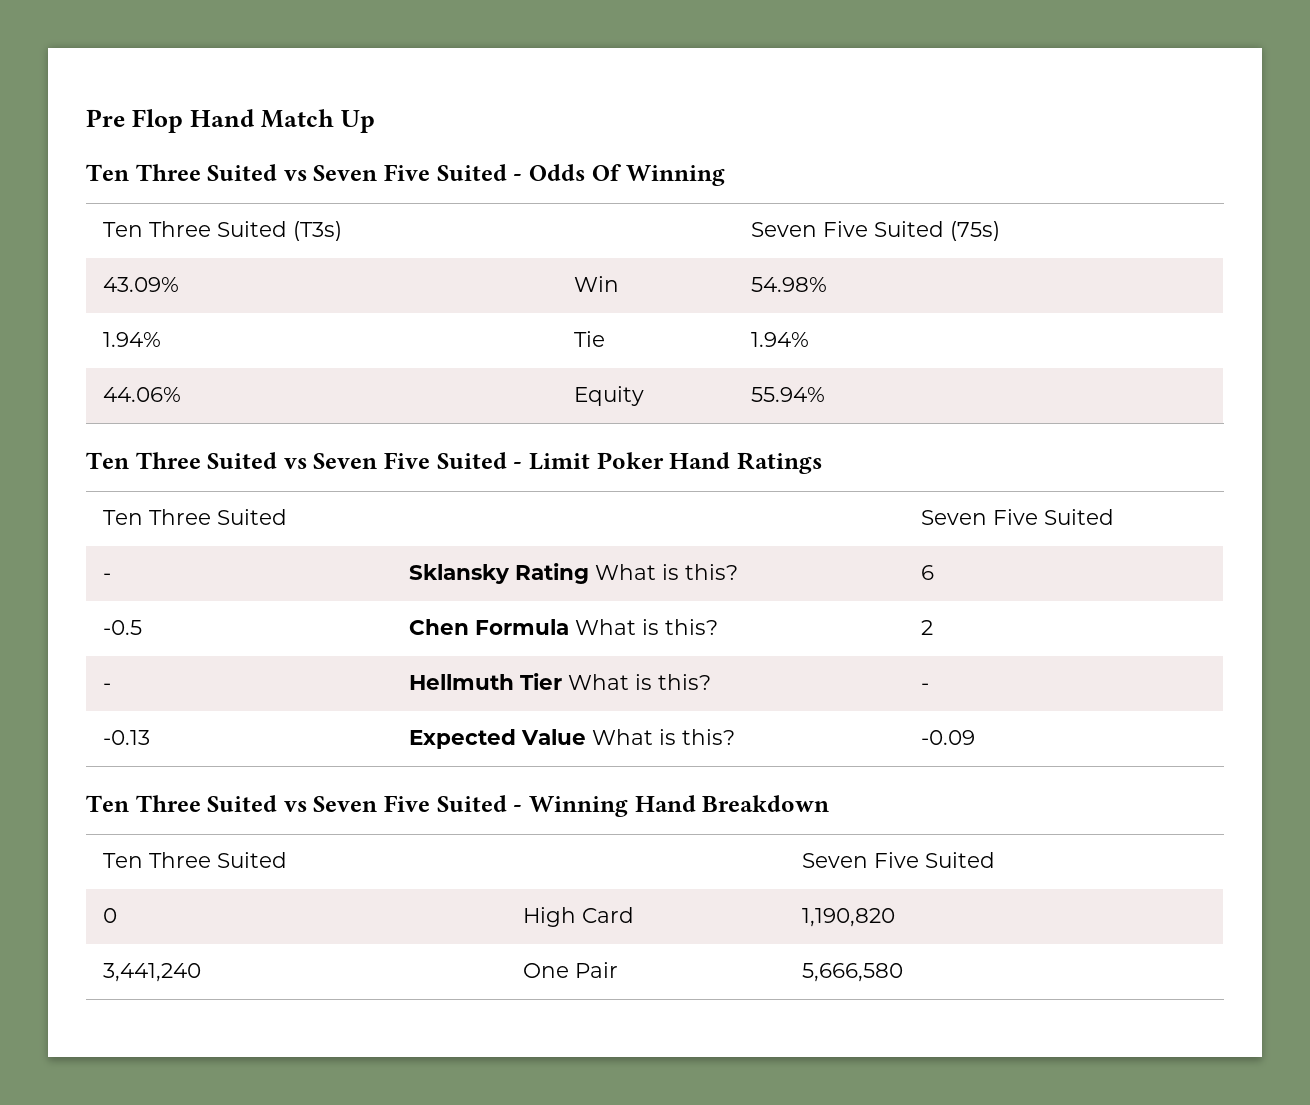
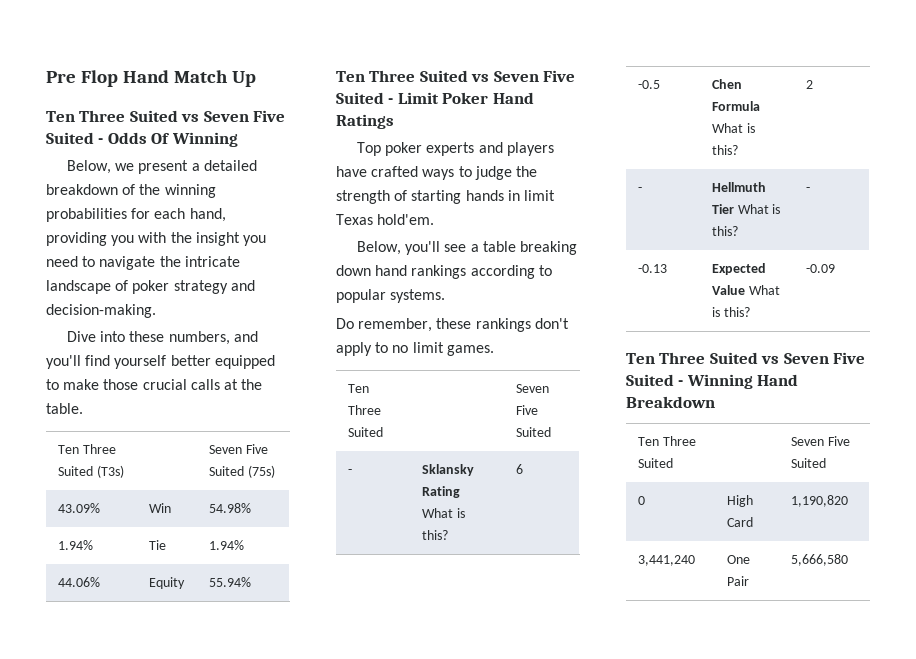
+ Below, we present a detailed breakdown of the winning probabilities for each hand, providing you with the insight you need to navigate the intricate landscape of poker strategy and decision-making.
+ Dive into these numbers, and you'll find yourself better equipped to make those crucial calls at the table.
+ Top poker experts and players have crafted ways to judge the strength of starting hands in limit Texas hold'em.
+ Below, you'll see a table breaking down hand rankings according to popular systems.
+ Do remember, these rankings don't apply to no limit games.

